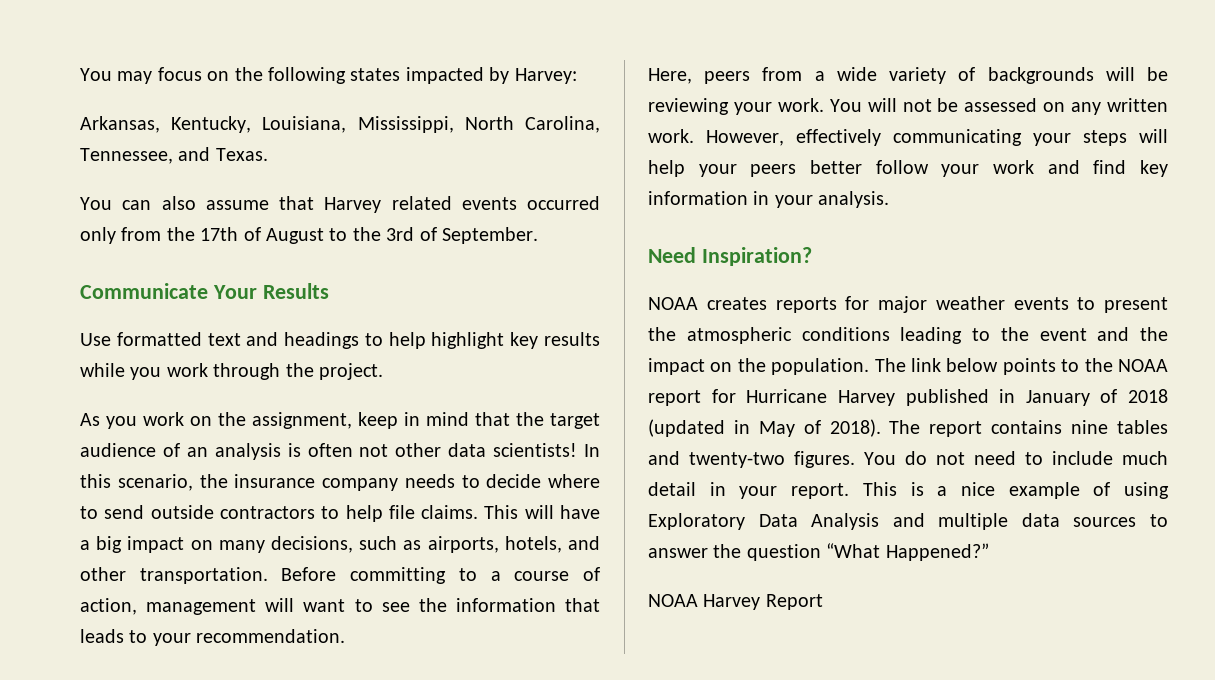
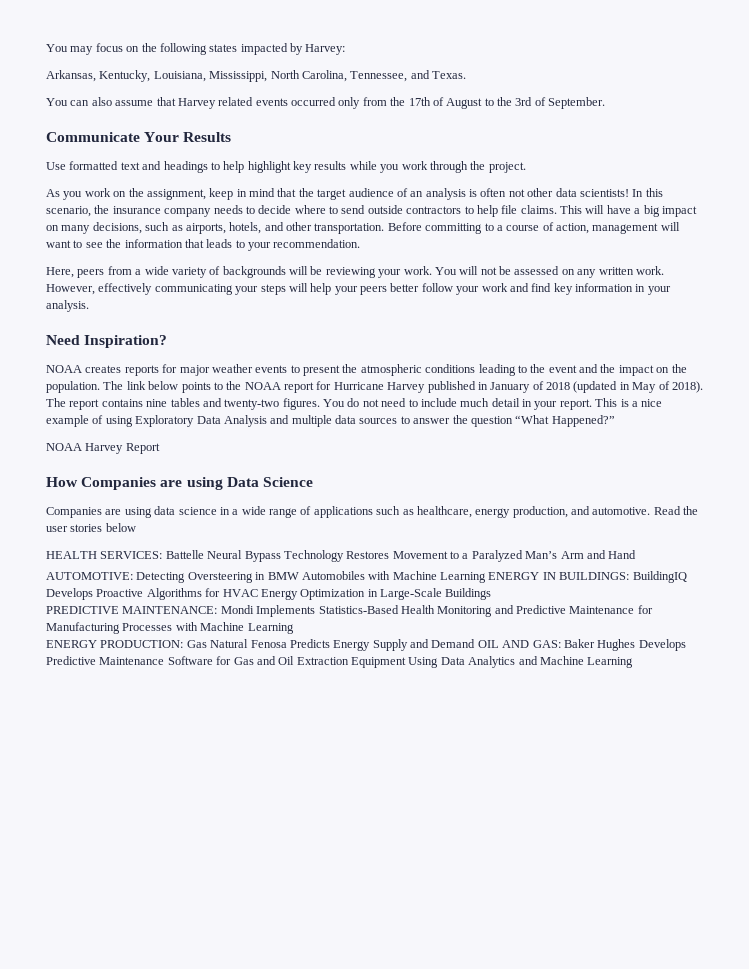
+ How Companies are using Data Science
+ Companies are using data science in a wide range of applications such as healthcare, energy production, and automotive. Read the user stories below
+ HEALTH SERVICES: Battelle Neural Bypass Technology Restores Movement to a Paralyzed Man’s Arm and Hand
+ AUTOMOTIVE: Detecting Oversteering in BMW Automobiles with Machine Learning ENERGY IN BUILDINGS: BuildingIQ Develops Proactive Algorithms for HVAC Energy Optimization in Large-Scale Buildings
+ PREDICTIVE MAINTENANCE: Mondi Implements Statistics-Based Health Monitoring and Predictive Maintenance for Manufacturing Processes with Machine Learning
+ ENERGY PRODUCTION: Gas Natural Fenosa Predicts Energy Supply and Demand OIL AND GAS: Baker Hughes Develops Predictive Maintenance Software for Gas and Oil Extraction Equipment Using Data Analytics and Machine Learning

